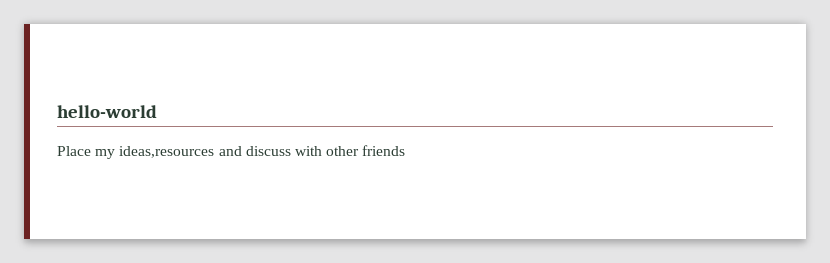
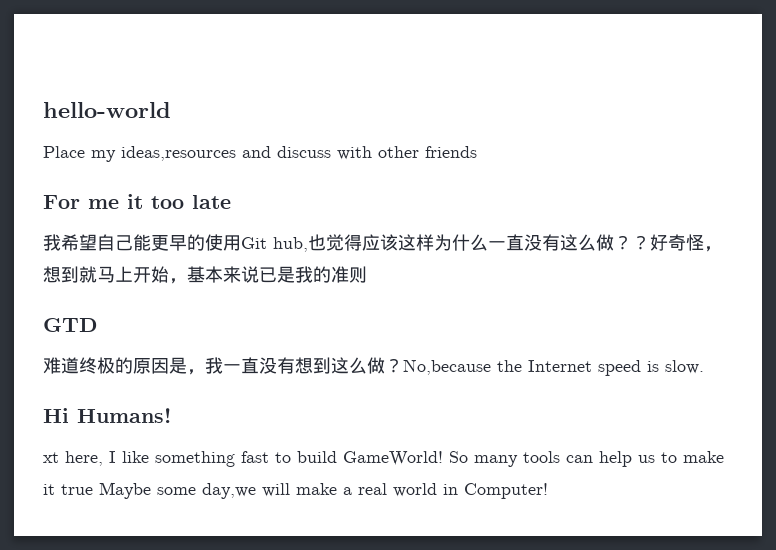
+ For me it too late
+ 我希望自己能更早的使用Git hub,也觉得应该这样为什么一直没有这么做？？好奇怪，想到就马上开始，基本来说已是我的准则
+ GTD
+ 难道终极的原因是，我一直没有想到这么做？No,because the Internet speed is slow.
+ Hi Humans!
+ xt here, I like something fast to build GameWorld! So many tools can help us to make it true Maybe some day,we will make a real world in Computer!

